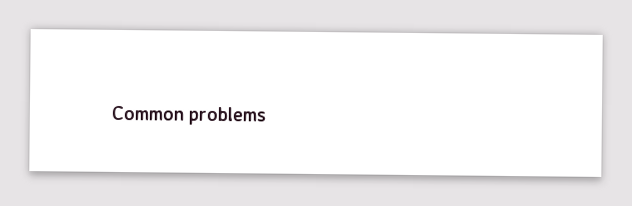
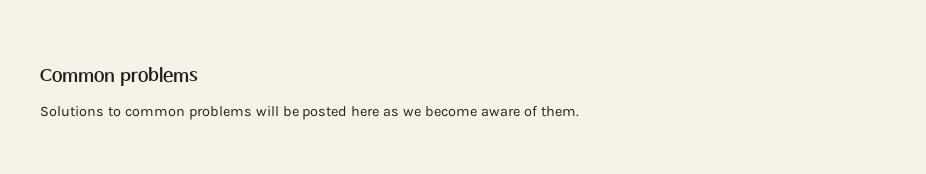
+ Solutions to common problems will be posted here as we become aware of them.

